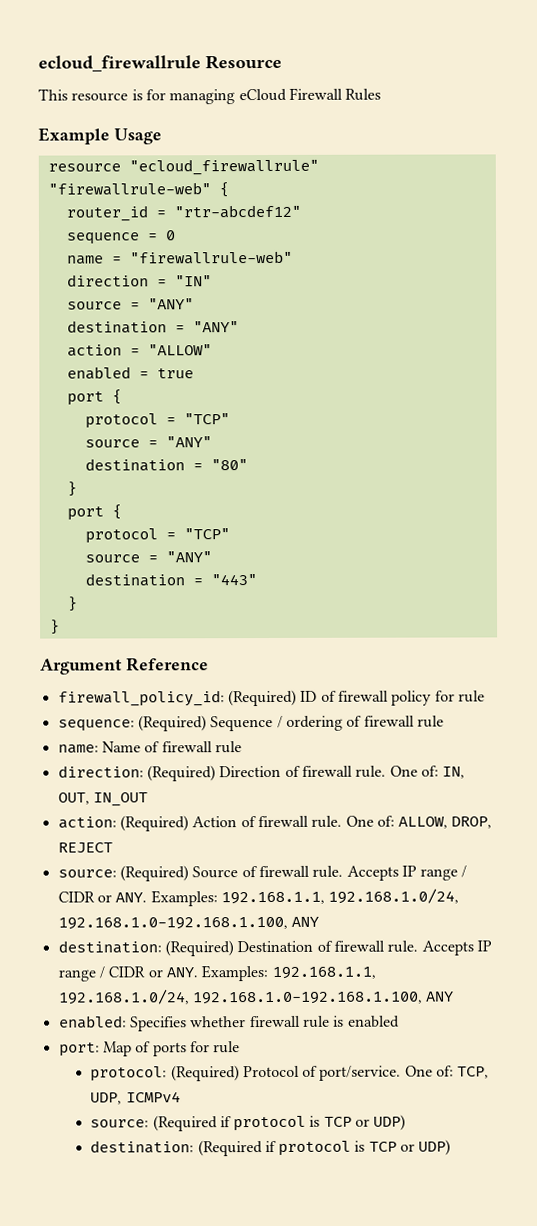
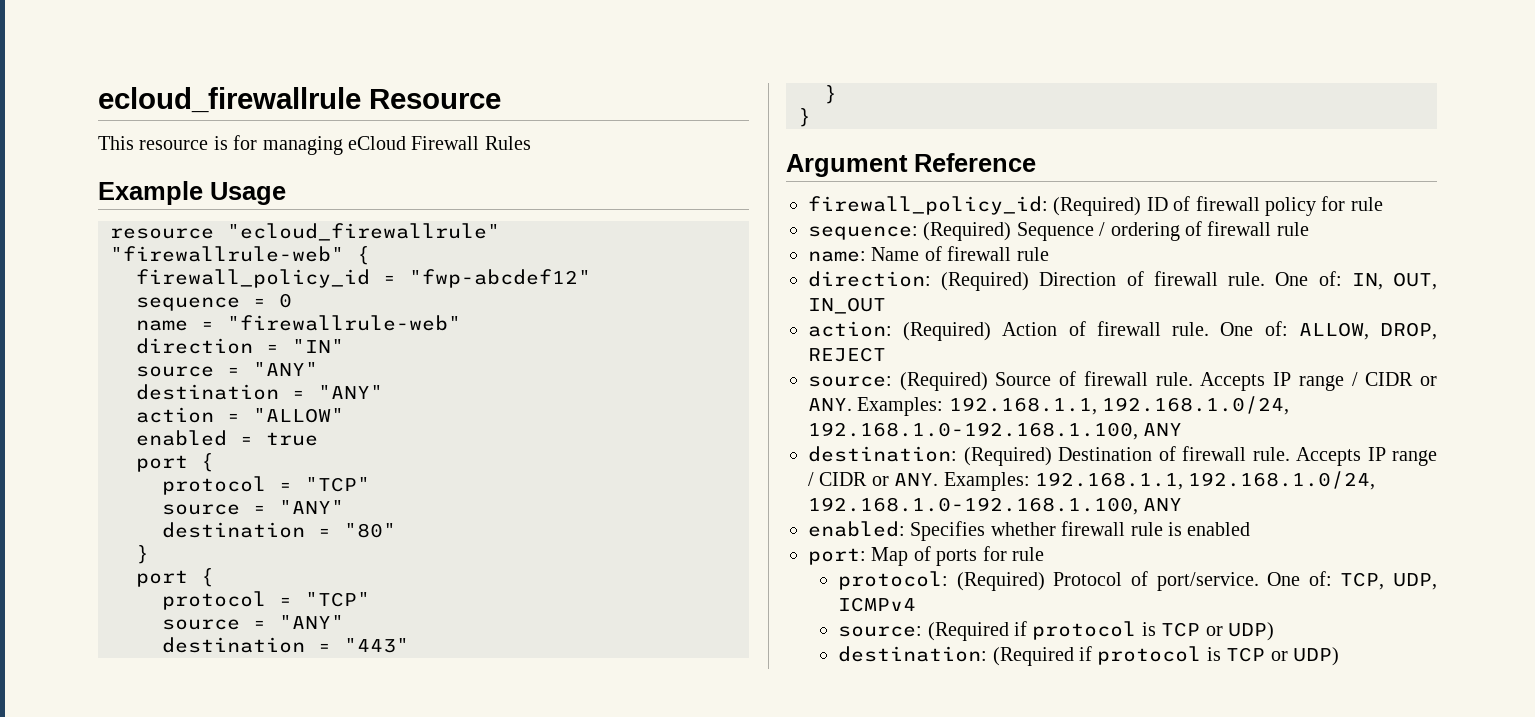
- router_id = "rtr-abcdef12"
+ firewall_policy_id = "fwp-abcdef12"

